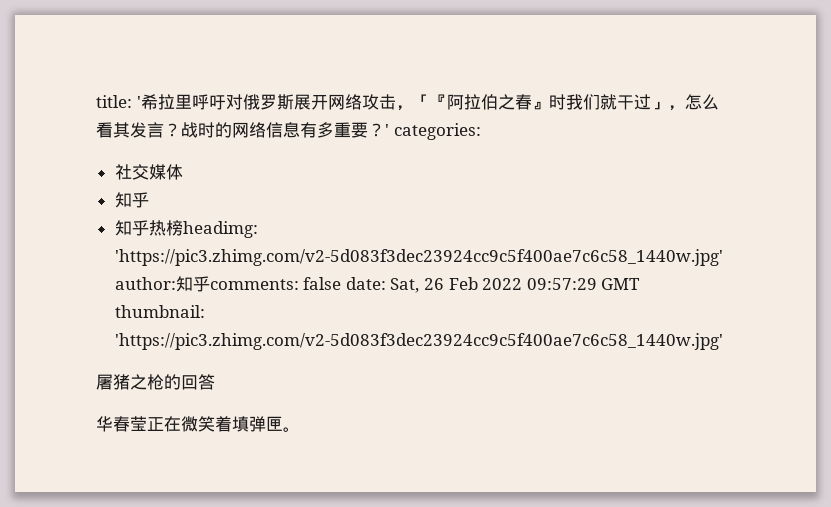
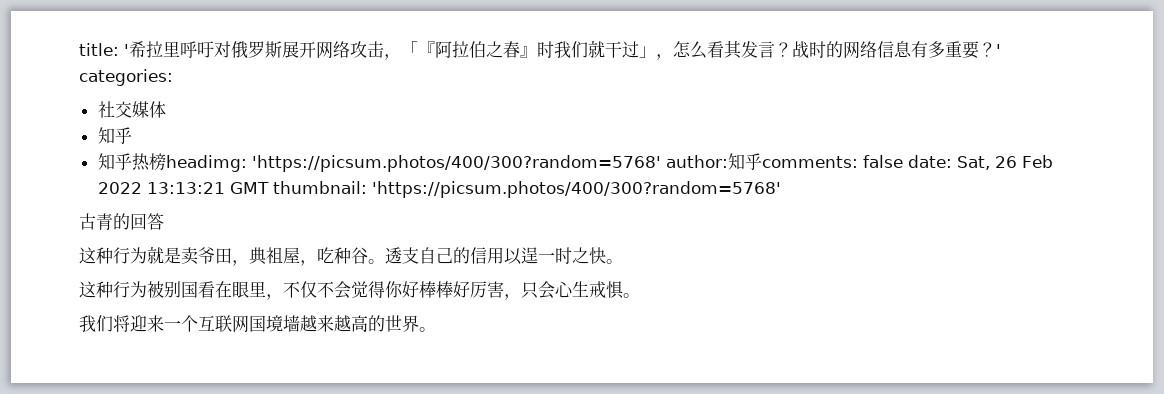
- 知乎热榜headimg: 'https://pic3.zhimg.com/v2-5d083f3dec23924cc9c5f400ae7c6c58_1440w.jpg' author:知乎comments: false date: Sat, 26 Feb 2022 09:57:29 GMT thumbnail: 'https://pic3.zhimg.com/v2-5d083f3dec23924cc9c5f400ae7c6c58_1440w.jpg'
- 屠猪之枪的回答
+ 知乎热榜headimg: 'https://picsum.photos/400/300?random=5768' author:知乎comments: false date: Sat, 26 Feb 2022 13:13:21 GMT thumbnail: 'https://picsum.photos/400/300?random=5768'
+ 古青的回答
- 华春莹正在微笑着填弹匣。
+ 这种行为就是卖爷田，典祖屋，吃种谷。透支自己的信用以逞一时之快。
+ 这种行为被别国看在眼里，不仅不会觉得你好棒棒好厉害，只会心生戒惧。
+ 我们将迎来一个互联网国境墙越来越高的世界。

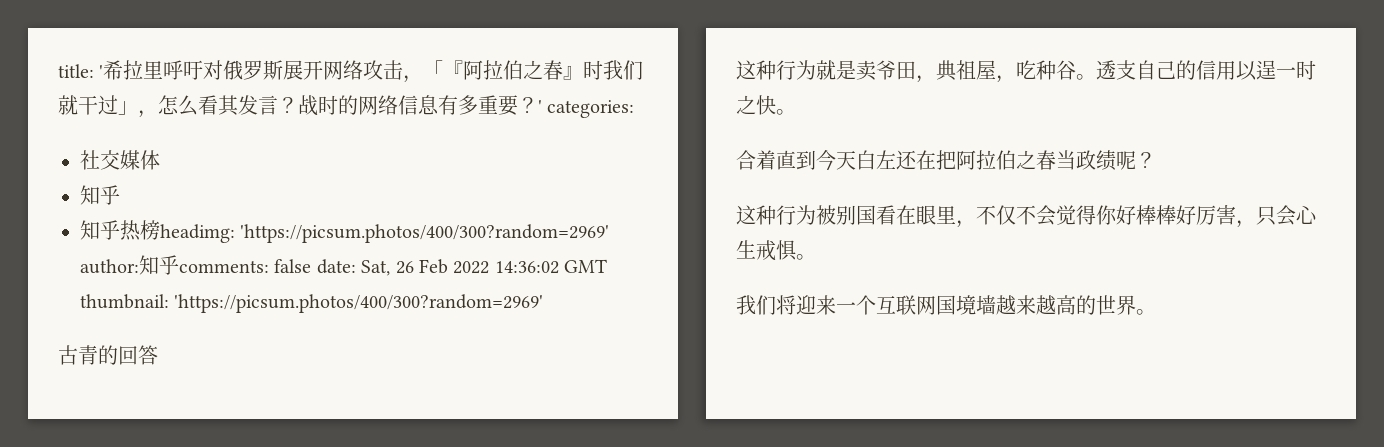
- 知乎热榜headimg: 'https://picsum.photos/400/300?random=5768' author:知乎comments: false date: Sat, 26 Feb 2022 13:13:21 GMT thumbnail: 'https://picsum.photos/400/300?random=5768'
+ 知乎热榜headimg: 'https://picsum.photos/400/300?random=2969' author:知乎comments: false date: Sat, 26 Feb 2022 14:36:02 GMT thumbnail: 'https://picsum.photos/400/300?random=2969'
+ 合着直到今天白左还在把阿拉伯之春当政绩呢？

